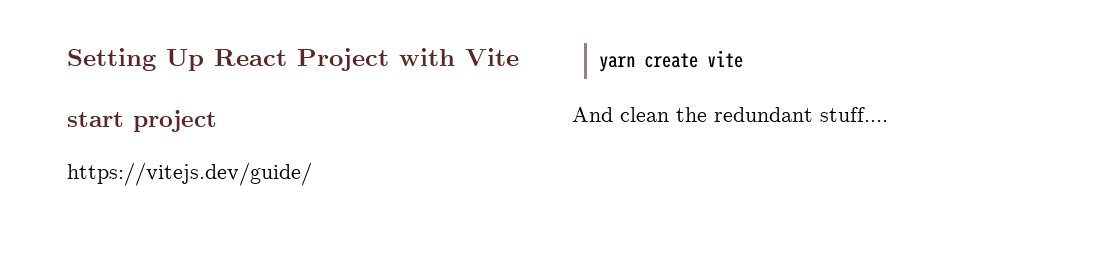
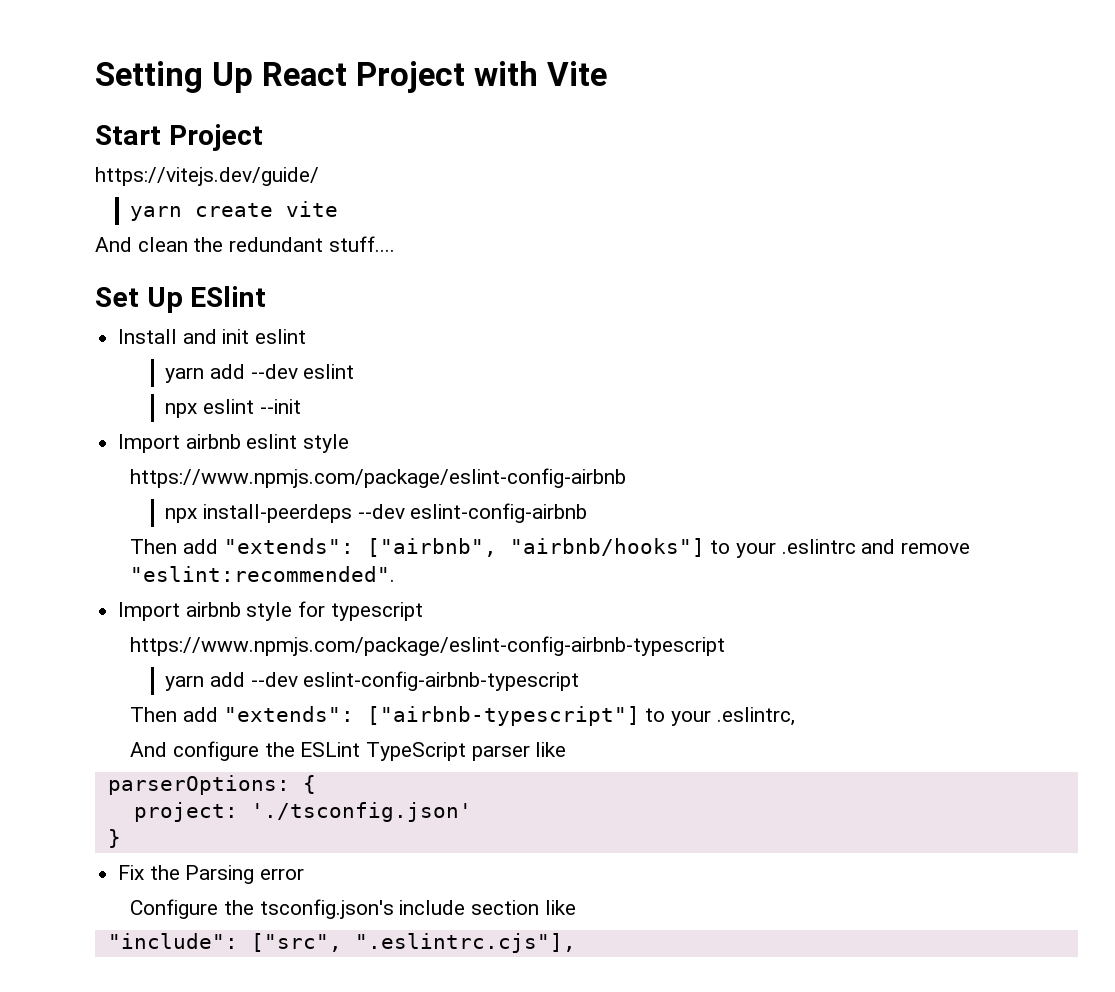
- start project
+ Start Project
+ Set Up ESlint
+ Install and init eslint
+ yarn add --dev eslint
+ npx eslint --init
+ Import airbnb eslint style
+ https://www.npmjs.com/package/eslint-config-airbnb
+ npx install-peerdeps --dev eslint-config-airbnb
+ Then add "extends": ["airbnb", "airbnb/hooks"] to your .eslintrc and remove "eslint:recommended".
+ Import airbnb style for typescript
+ https://www.npmjs.com/package/eslint-config-airbnb-typescript
+ yarn add --dev eslint-config-airbnb-typescript
+ Then add "extends": ["airbnb-typescript"] to your .eslintrc,
+ And configure the ESLint TypeScript parser like
+ parserOptions: {
+ project: './tsconfig.json'
+ }
+ Fix the Parsing error
+ Configure the tsconfig.json's include section like
+ "include": ["src", ".eslintrc.cjs"],

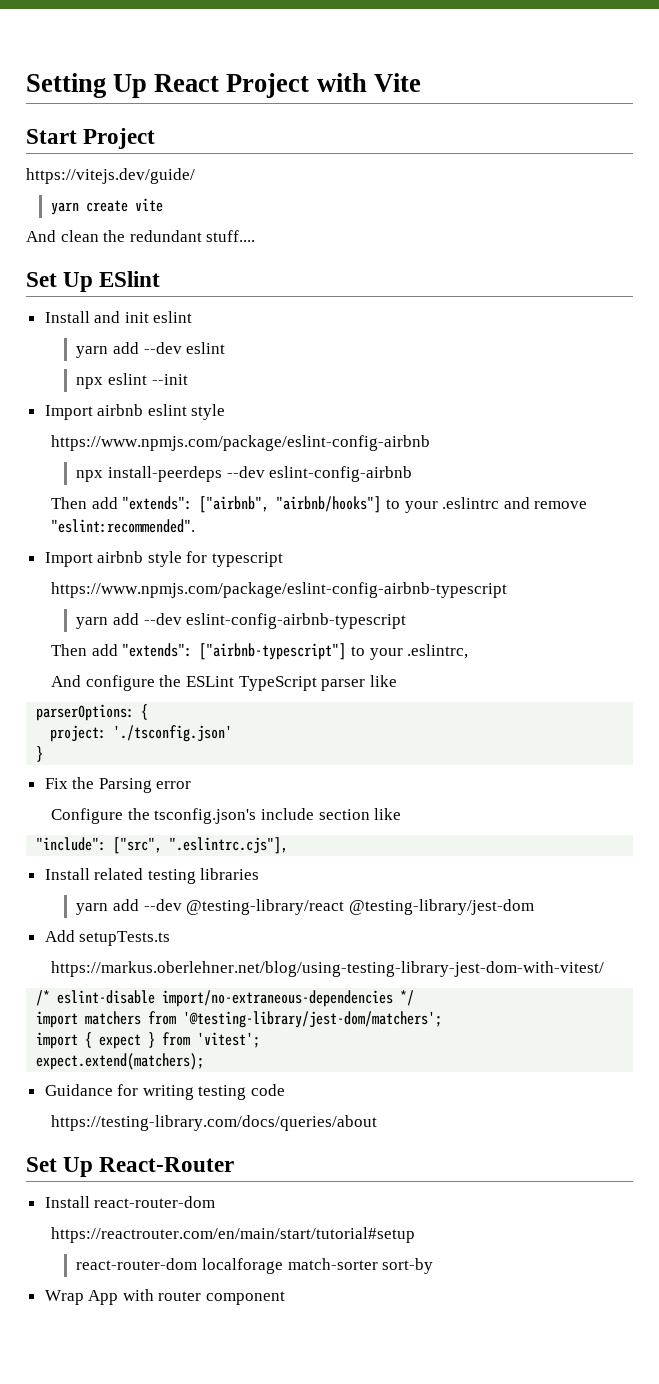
+ Install related testing libraries
+ yarn add --dev @testing-library/react @testing-library/jest-dom
+ Add setupTests.ts
+ https://markus.oberlehner.net/blog/using-testing-library-jest-dom-with-vitest/
+ /* eslint-disable import/no-extraneous-dependencies */
+ import matchers from '@testing-library/jest-dom/matchers';
+ import { expect } from 'vitest';
+ expect.extend(matchers);
+ Guidance for writing testing code
+ https://testing-library.com/docs/queries/about
+ Set Up React-Router
+ Install react-router-dom
+ https://reactrouter.com/en/main/start/tutorial#setup
+ react-router-dom localforage match-sorter sort-by
+ Wrap App with router component

